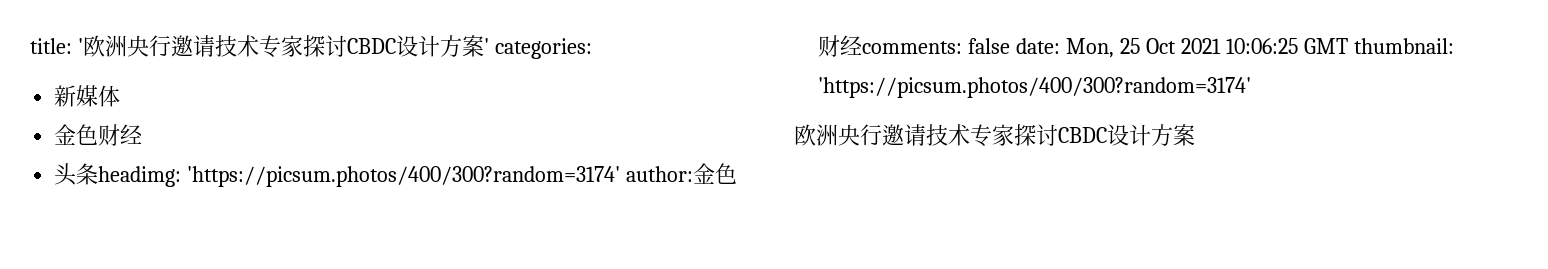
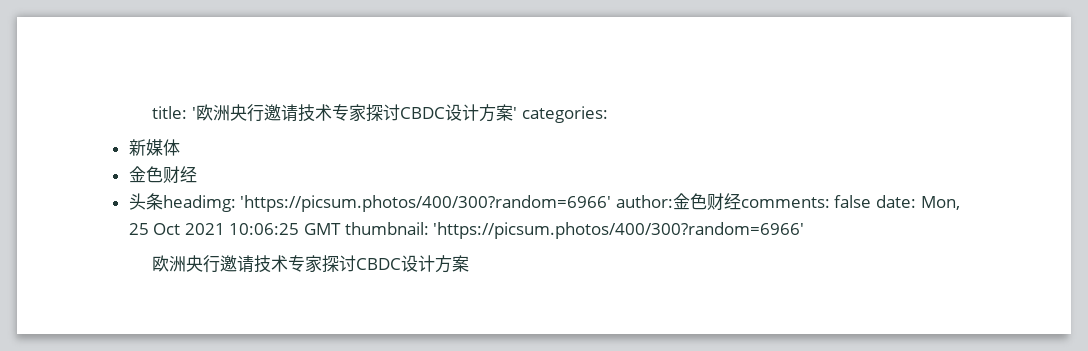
- 头条headimg: 'https://picsum.photos/400/300?random=3174' author:金色财经comments: false date: Mon, 25 Oct 2021 10:06:25 GMT thumbnail: 'https://picsum.photos/400/300?random=3174'
+ 头条headimg: 'https://picsum.photos/400/300?random=6966' author:金色财经comments: false date: Mon, 25 Oct 2021 10:06:25 GMT thumbnail: 'https://picsum.photos/400/300?random=6966'

